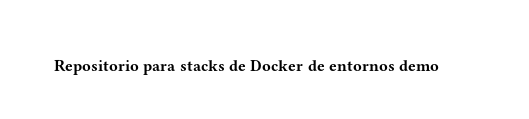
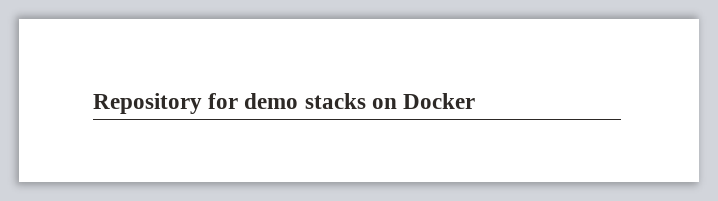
- Repositorio para stacks de Docker de entornos demo
+ Repository for demo stacks on Docker

